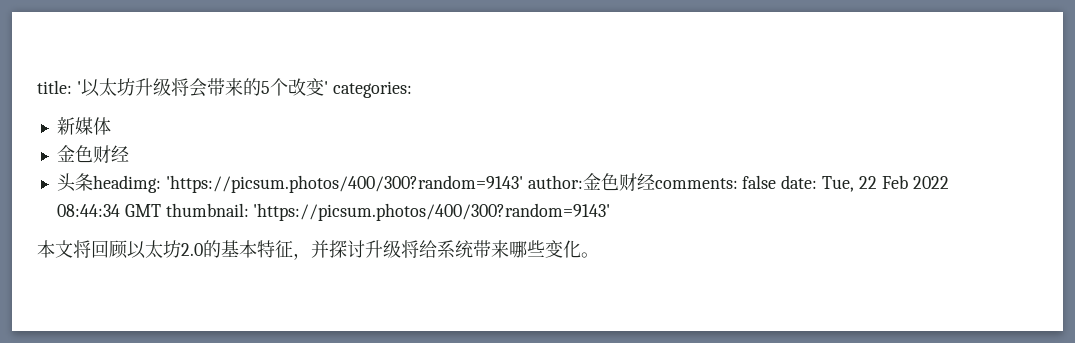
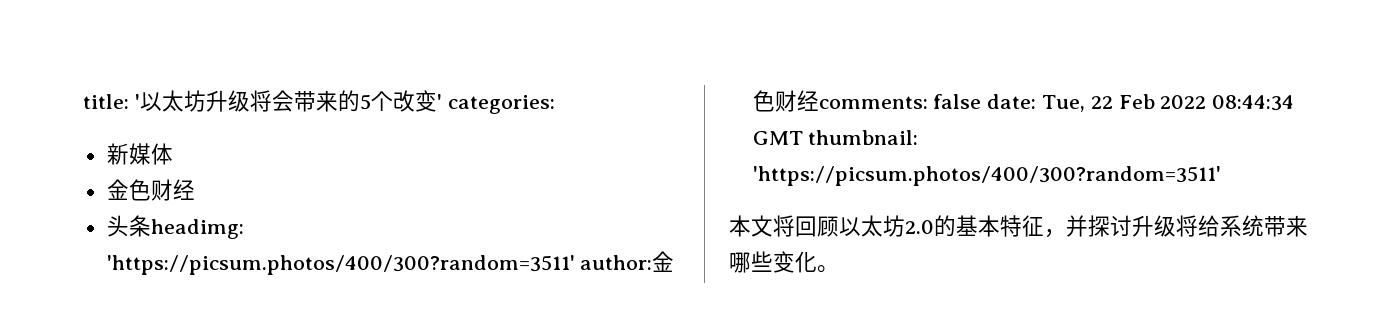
- 头条headimg: 'https://picsum.photos/400/300?random=9143' author:金色财经comments: false date: Tue, 22 Feb 2022 08:44:34 GMT thumbnail: 'https://picsum.photos/400/300?random=9143'
+ 头条headimg: 'https://picsum.photos/400/300?random=3511' author:金色财经comments: false date: Tue, 22 Feb 2022 08:44:34 GMT thumbnail: 'https://picsum.photos/400/300?random=3511'

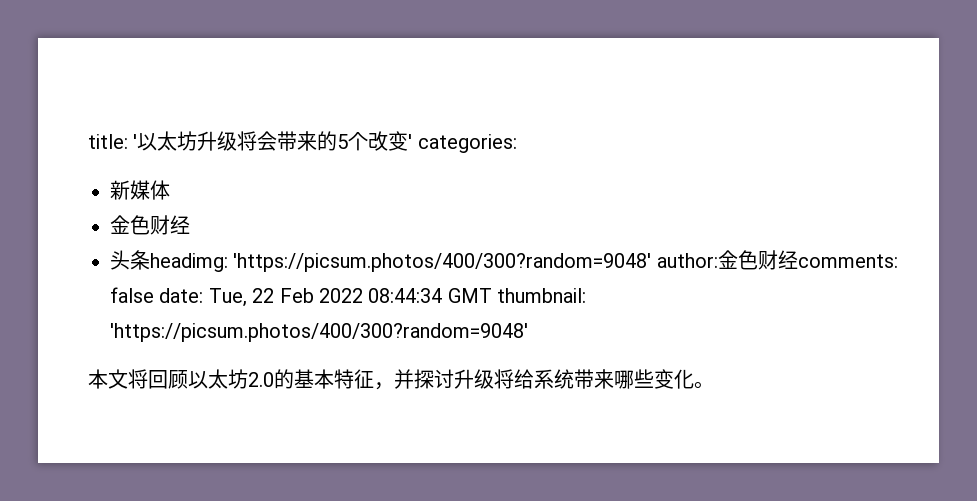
- 头条headimg: 'https://picsum.photos/400/300?random=3511' author:金色财经comments: false date: Tue, 22 Feb 2022 08:44:34 GMT thumbnail: 'https://picsum.photos/400/300?random=3511'
+ 头条headimg: 'https://picsum.photos/400/300?random=9048' author:金色财经comments: false date: Tue, 22 Feb 2022 08:44:34 GMT thumbnail: 'https://picsum.photos/400/300?random=9048'

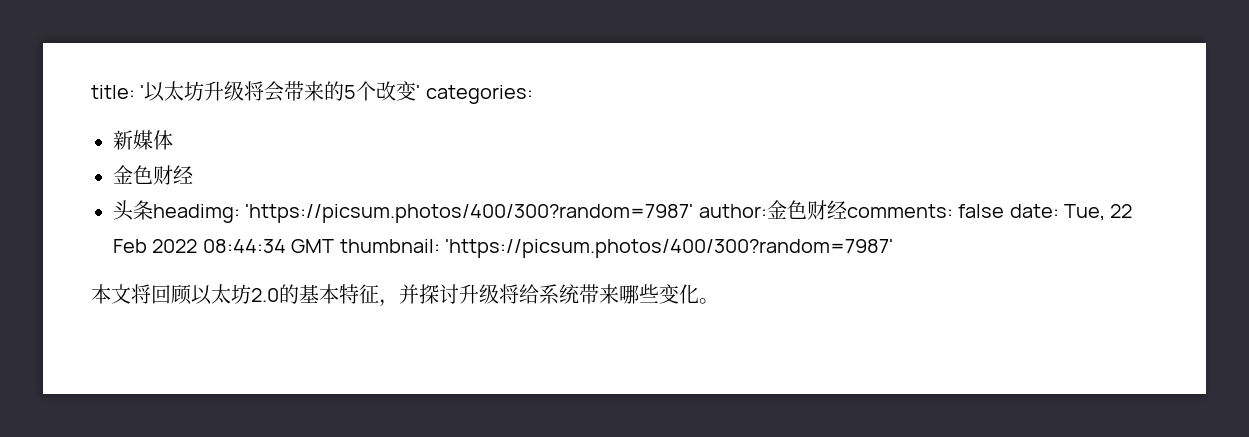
- 头条headimg: 'https://picsum.photos/400/300?random=9048' author:金色财经comments: false date: Tue, 22 Feb 2022 08:44:34 GMT thumbnail: 'https://picsum.photos/400/300?random=9048'
+ 头条headimg: 'https://picsum.photos/400/300?random=7987' author:金色财经comments: false date: Tue, 22 Feb 2022 08:44:34 GMT thumbnail: 'https://picsum.photos/400/300?random=7987'

